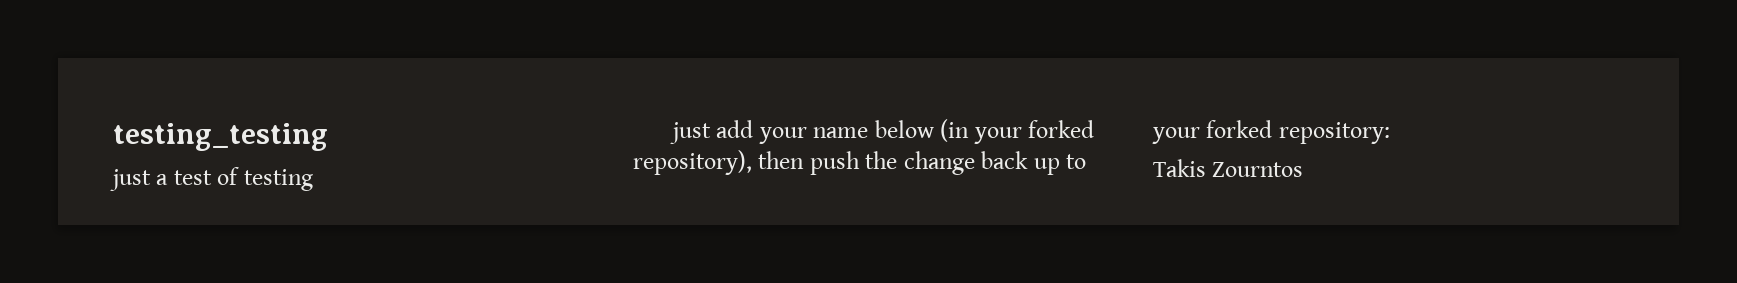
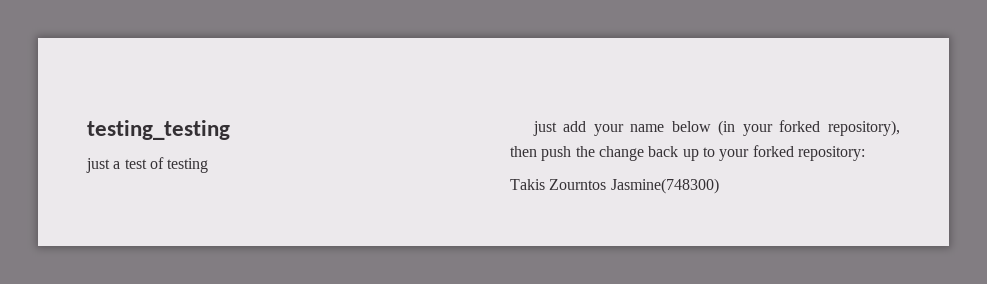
- Takis Zourntos
+ Takis Zourntos Jasmine(748300)

